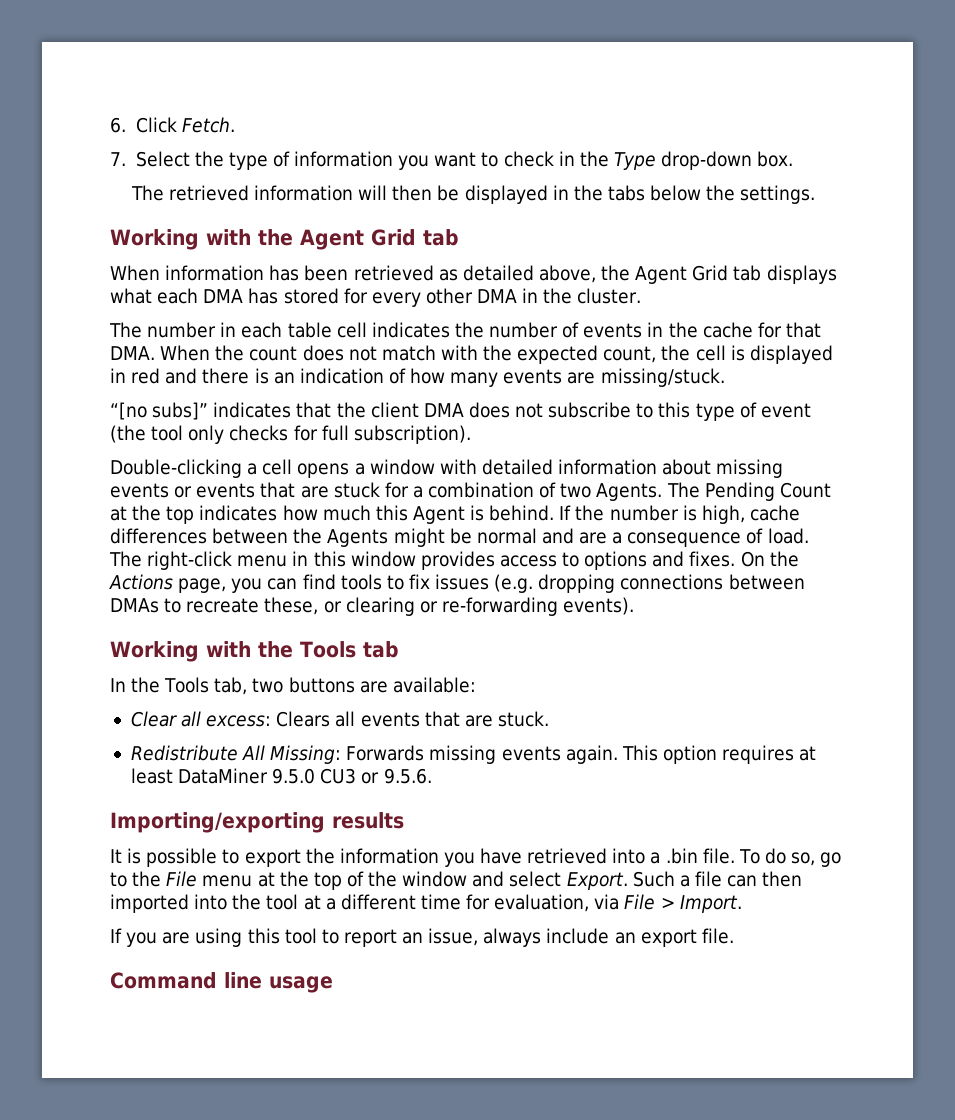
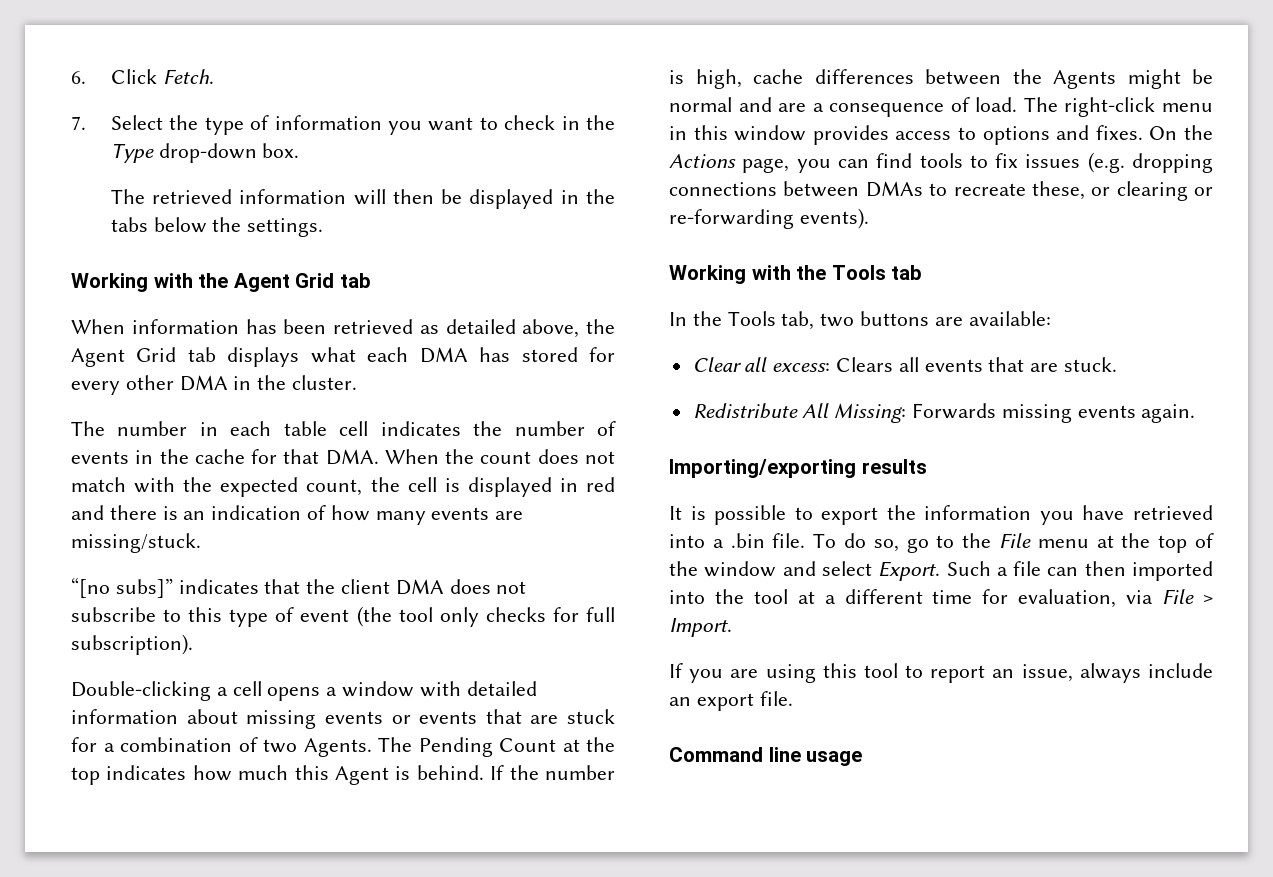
- This option requires at least DataMiner 9.5.0 CU3 or 9.5.6.

